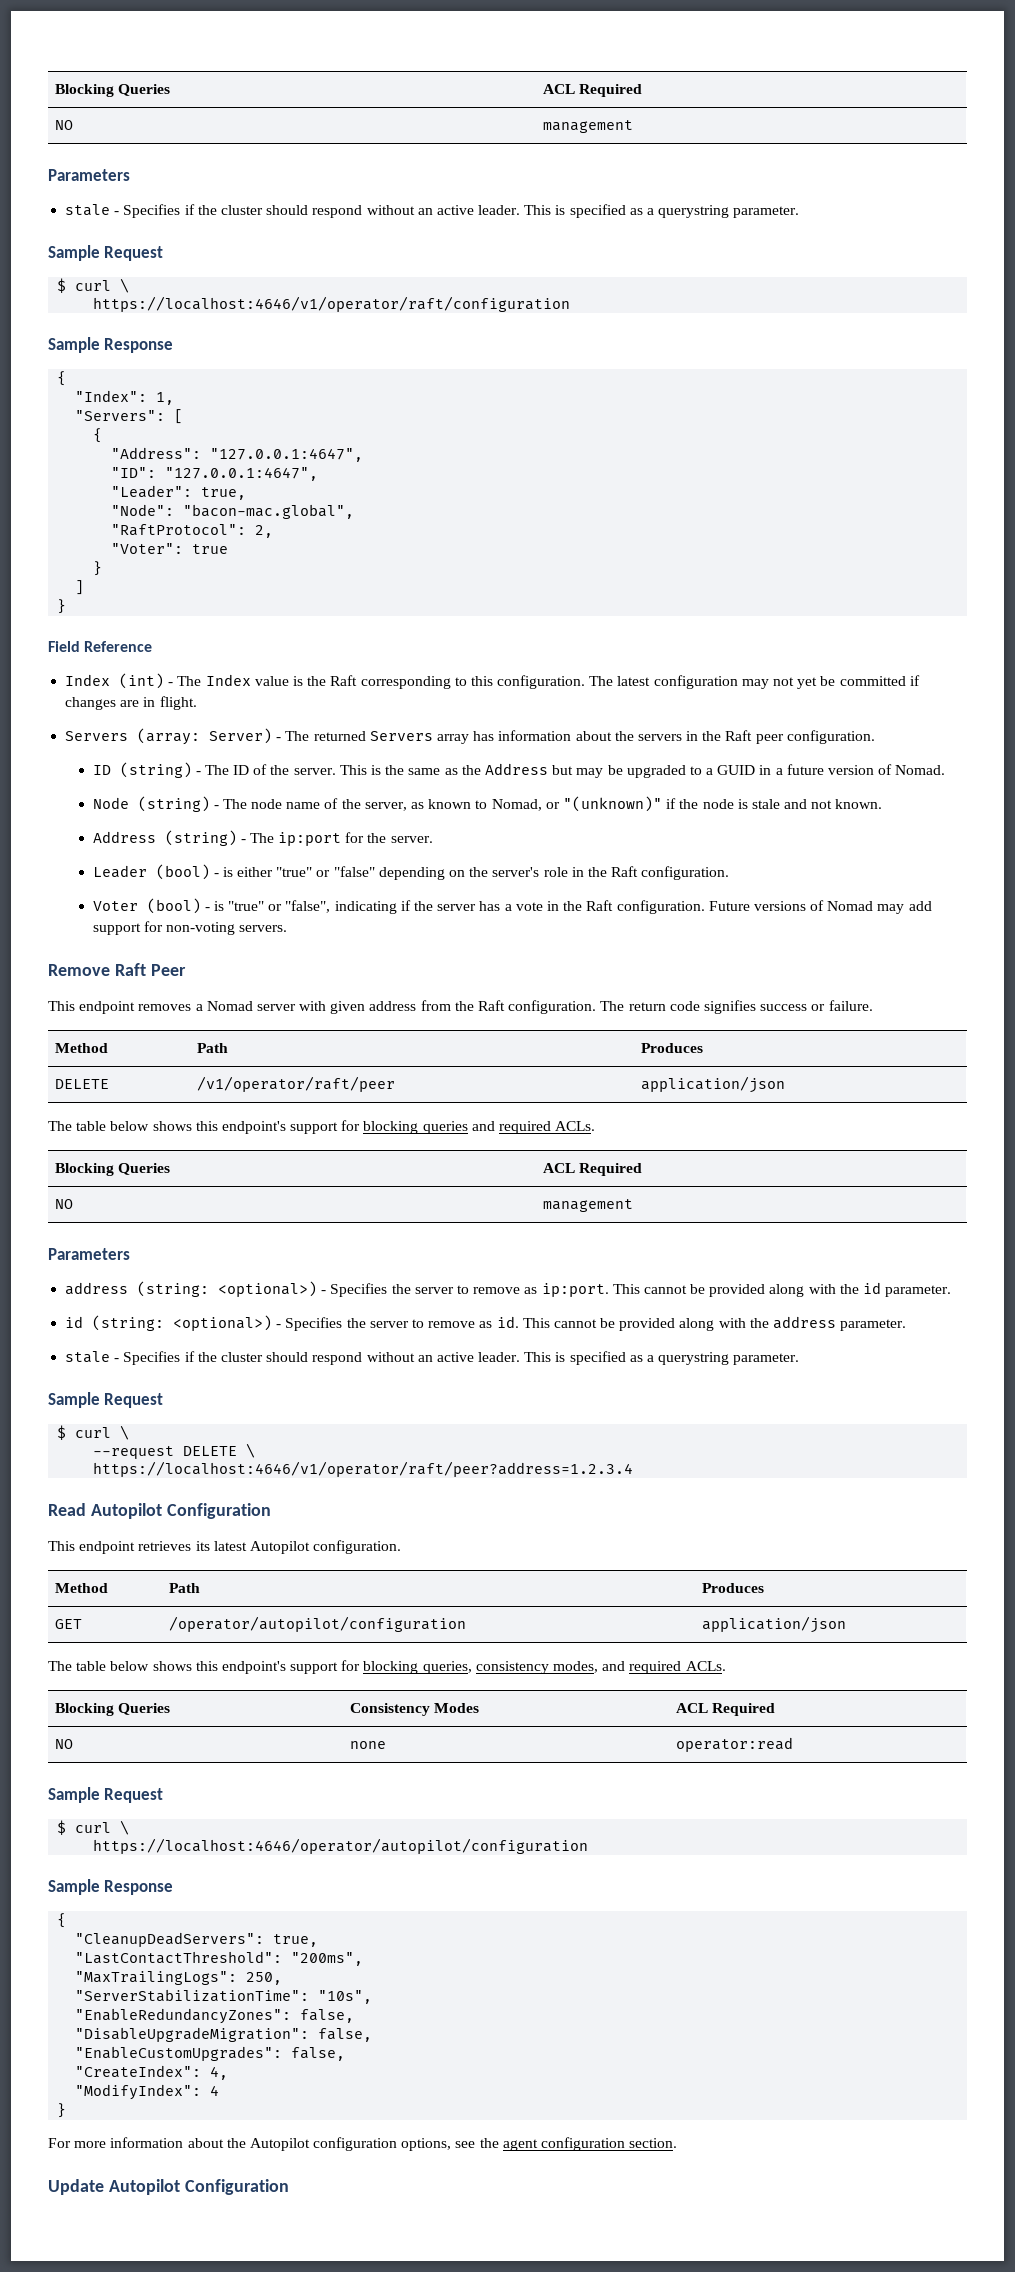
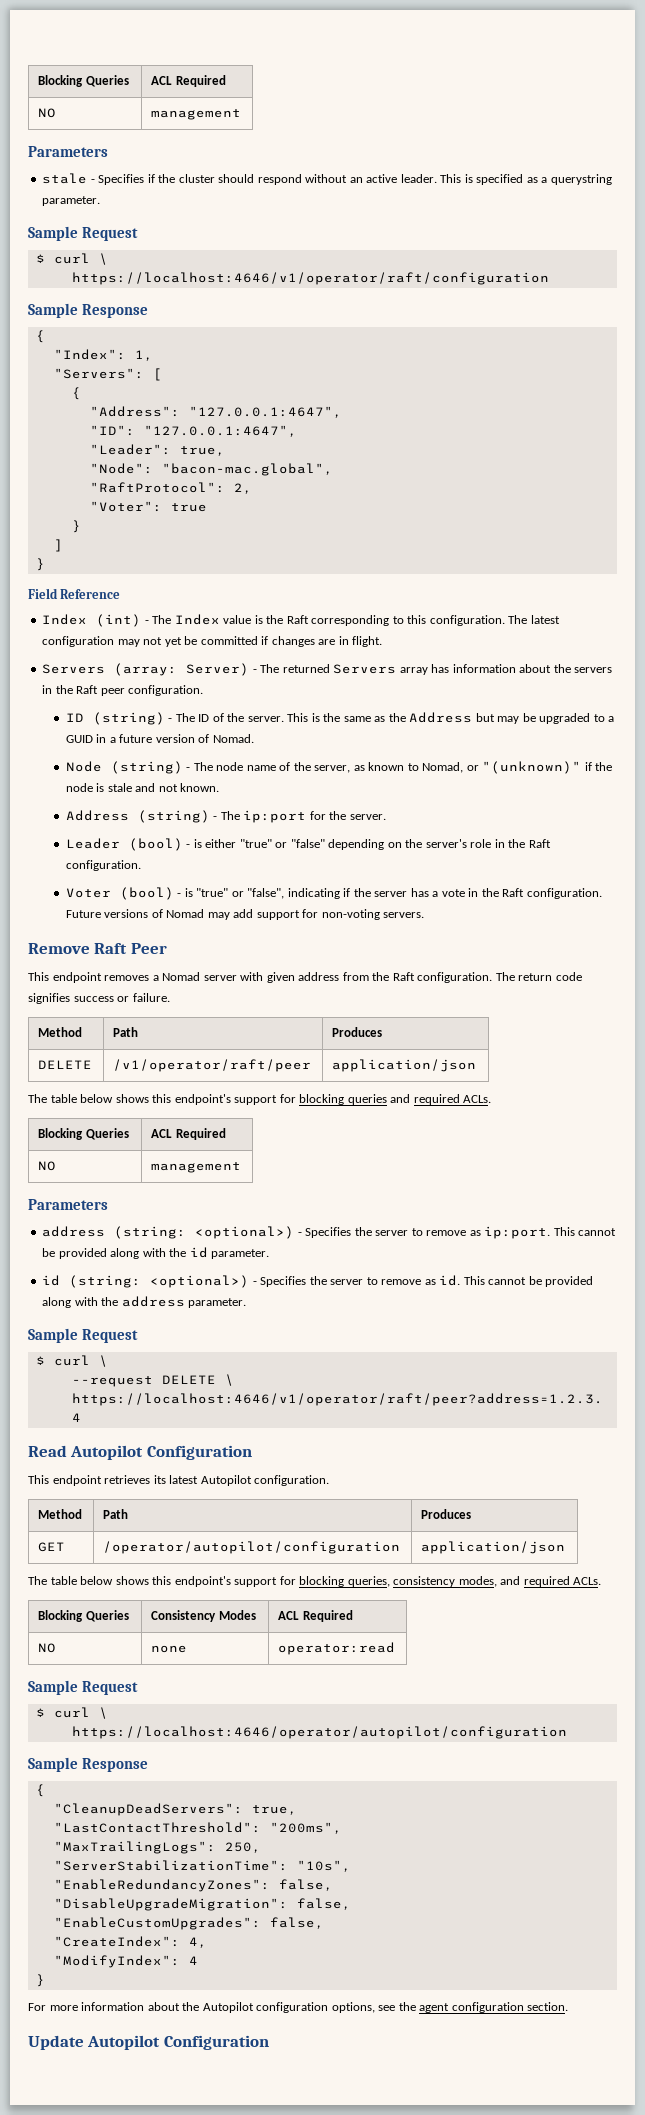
  This cannot be provided along with the address parameter.
- stale - Specifies if the cluster should respond without an active leader. This is specified as a querystring parameter.

